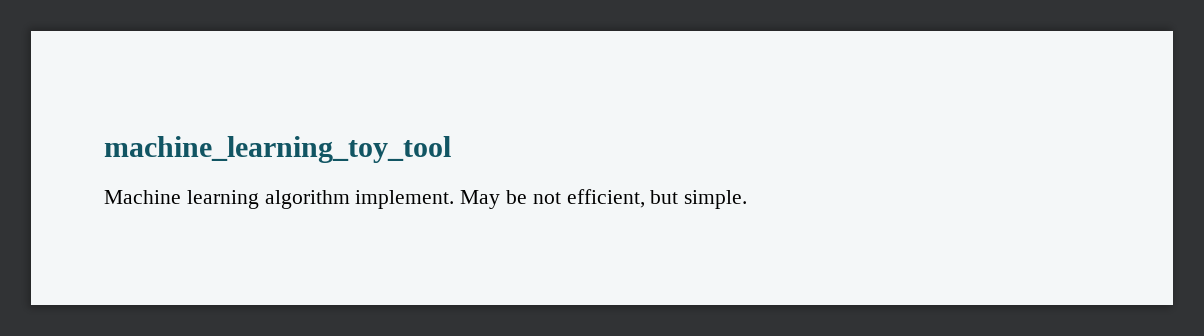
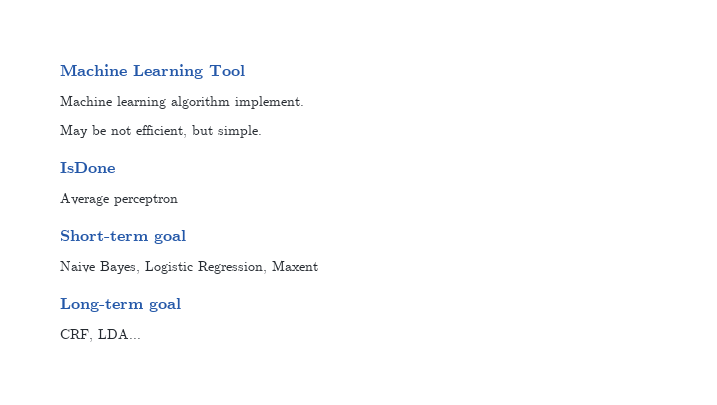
- machine_learning_toy_tool
+ Machine Learning Tool
- Machine learning algorithm implement. May be not efficient, but simple.
+ Machine learning algorithm implement.
+ May be not efficient, but simple.
+ IsDone
+ Average perceptron
+ Short-term goal
+ Naive Bayes, Logistic Regression, Maxent
+ Long-term goal
+ CRF, LDA...

